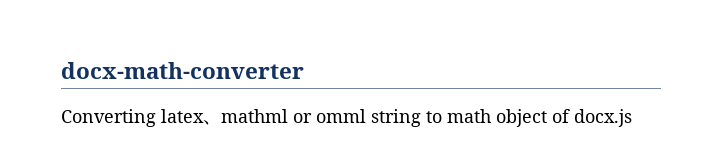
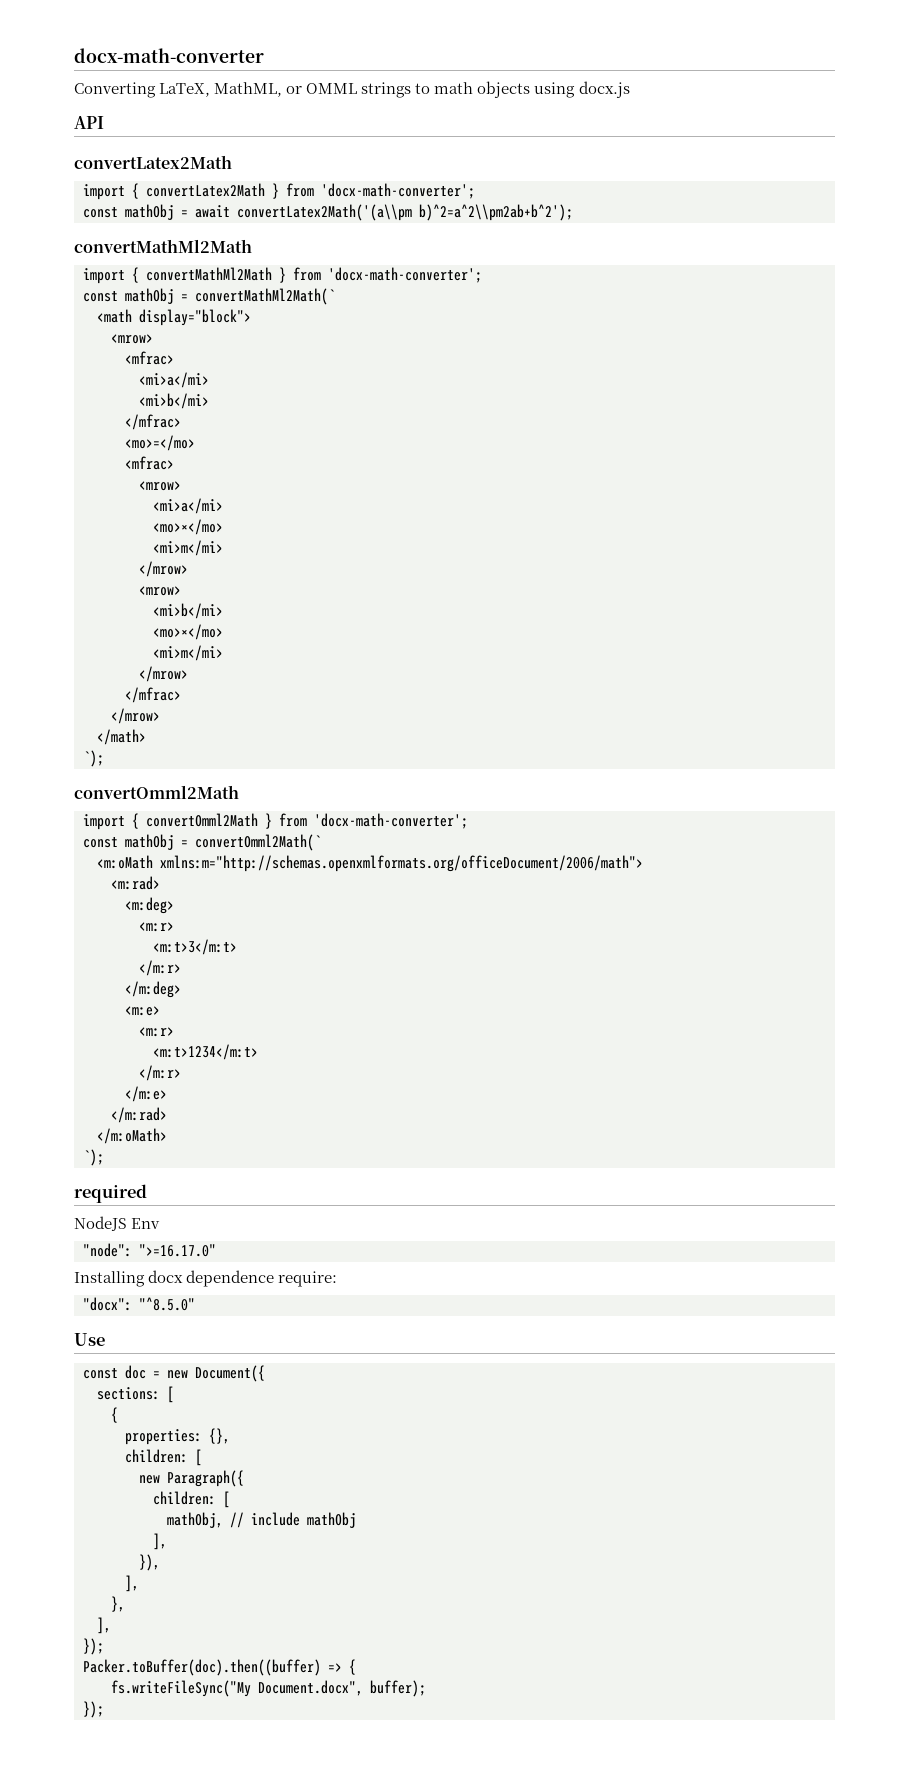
- Converting latex、mathml or omml string to math object of docx.js
+ Converting LaTeX, MathML, or OMML strings to math objects using docx.js
+ API
+ convertLatex2Math
+ import { convertLatex2Math } from 'docx-math-converter';
+ const mathObj = await convertLatex2Math('(a\\pm b)^2=a^2\\pm2ab+b^2');
+ convertMathMl2Math
+ import { convertMathMl2Math } from 'docx-math-converter';
+ const mathObj = convertMathMl2Math(`
+ <math display="block">
+ <mrow>
+ <mfrac>
+ <mi>a</mi>
+ <mi>b</mi>
+ </mfrac>
+ <mo>=</mo>
+ <mfrac>
+ <mrow>
+ <mi>a</mi>
+ <mo>×</mo>
+ <mi>m</mi>
+ </mrow>
+ <mrow>
+ <mi>b</mi>
+ <mo>×</mo>
+ <mi>m</mi>
+ </mrow>
+ </mfrac>
+ </mrow>
+ </math>
+ `);
+ convertOmml2Math
+ import { convertOmml2Math } from 'docx-math-converter';
+ const mathObj = convertOmml2Math(`
+ <m:oMath xmlns:m="http://schemas.openxmlformats.org/officeDocument/2006/math">
+ <m:rad>
+ <m:deg>
+ <m:r>
+ <m:t>3</m:t>
+ </m:r>
+ </m:deg>
+ <m:e>
+ <m:r>
+ <m:t>1234</m:t>
+ </m:r>
+ </m:e>
+ </m:rad>
+ </m:oMath>
+ `);
+ required
+ NodeJS Env
+ "node": ">=16.17.0"
+ Installing docx dependence require:
+ "docx": "^8.5.0"
+ Use
+ const doc = new Document({
+ sections: [
+ {
+ properties: {},
+ children: [
+ new Paragraph({
+ children: [
+ mathObj, // include mathObj
+ ],
+ }),
+ ],
+ },
+ ],
+ });
+ Packer.toBuffer(doc).then((buffer) => {
+ fs.writeFileSync("My Document.docx", buffer);
+ });

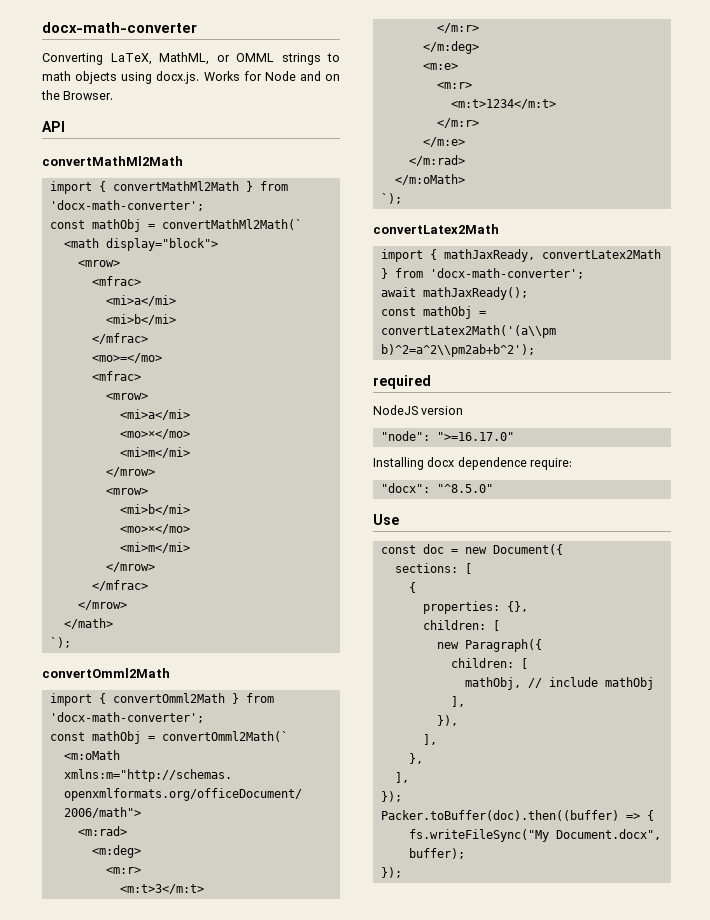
- Converting LaTeX, MathML, or OMML strings to math objects using docx.js
+ Converting LaTeX, MathML, or OMML strings to math objects using docx.js. Works for Node and on the Browser.
  API
- convertLatex2Math
- import { convertLatex2Math } from 'docx-math-converter';
- const mathObj = await convertLatex2Math('(a\\pm b)^2=a^2\\pm2ab+b^2');
  </m:oMath>
  `);
+ convertLatex2Math
+ import { mathJaxReady, convertLatex2Math } from 'docx-math-converter';
+ await mathJaxReady();
+ const mathObj = convertLatex2Math('(a\\pm b)^2=a^2\\pm2ab+b^2');
- NodeJS Env
+ NodeJS version

